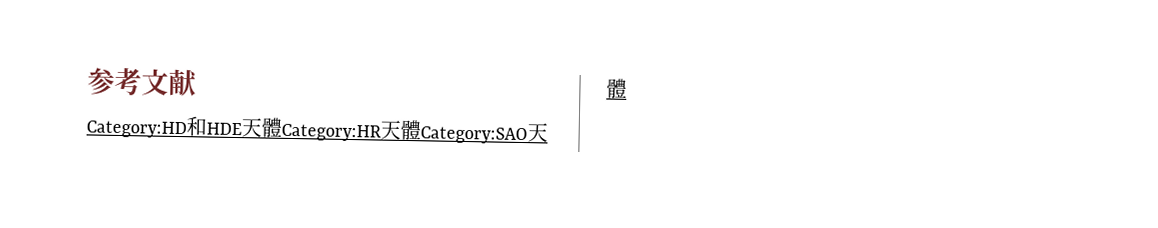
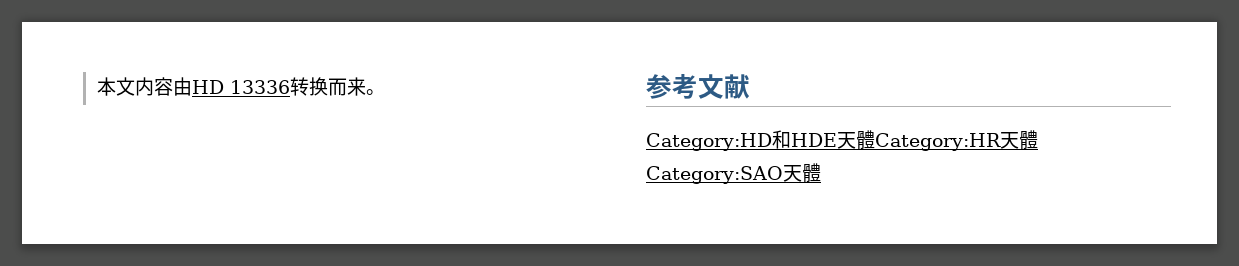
+ 本文内容由HD 13336转换而来。

